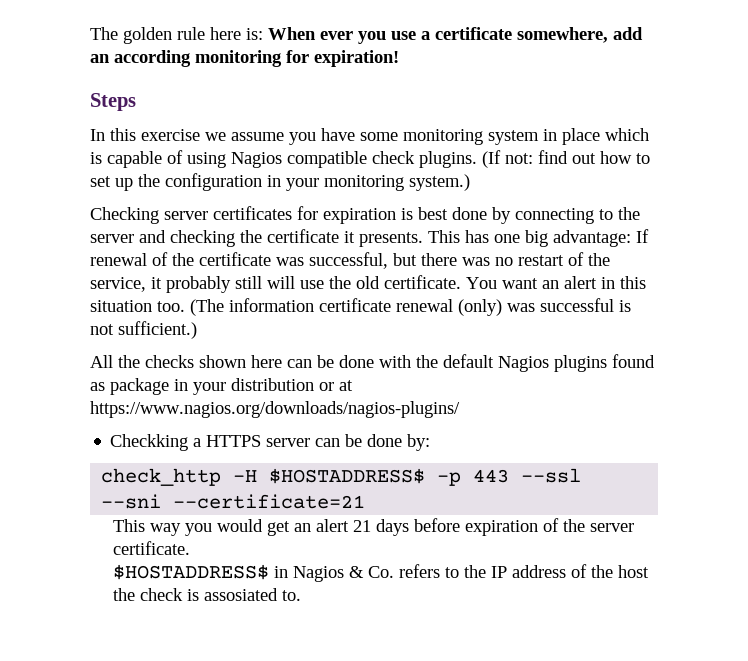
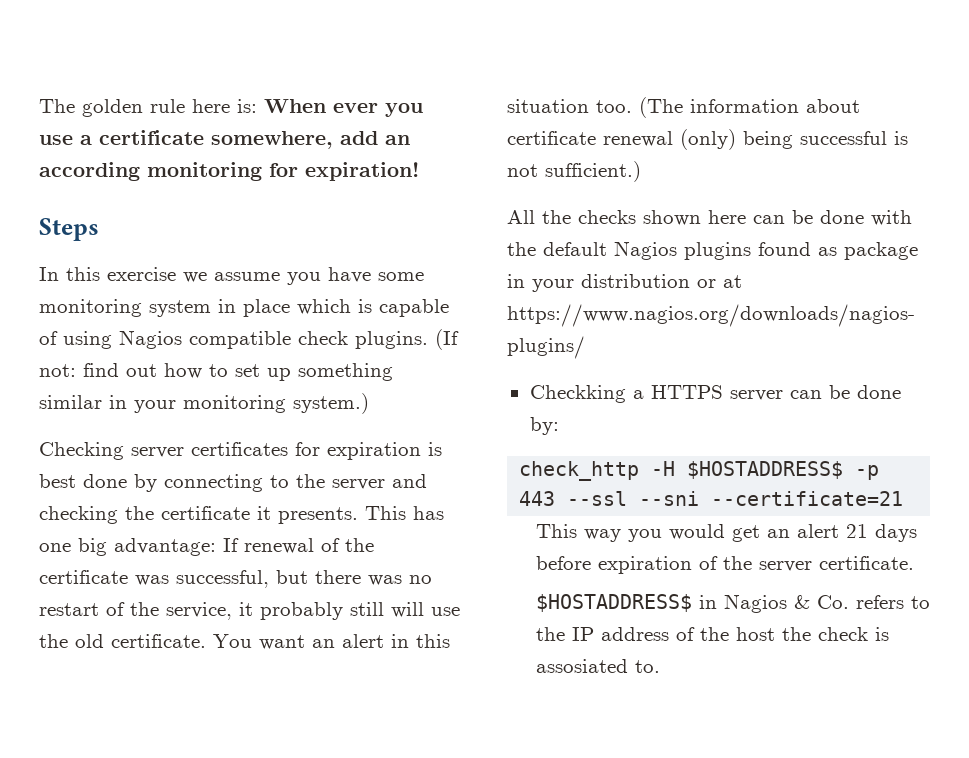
- (If not: find out how to set up the configuration in your monitoring system.)
+ (If not: find out how to set up something similar in your monitoring system.)
- (The information certificate renewal (only) was successful is not sufficient.)
+ (The information about certificate renewal (only) being successful is not sufficient.)

